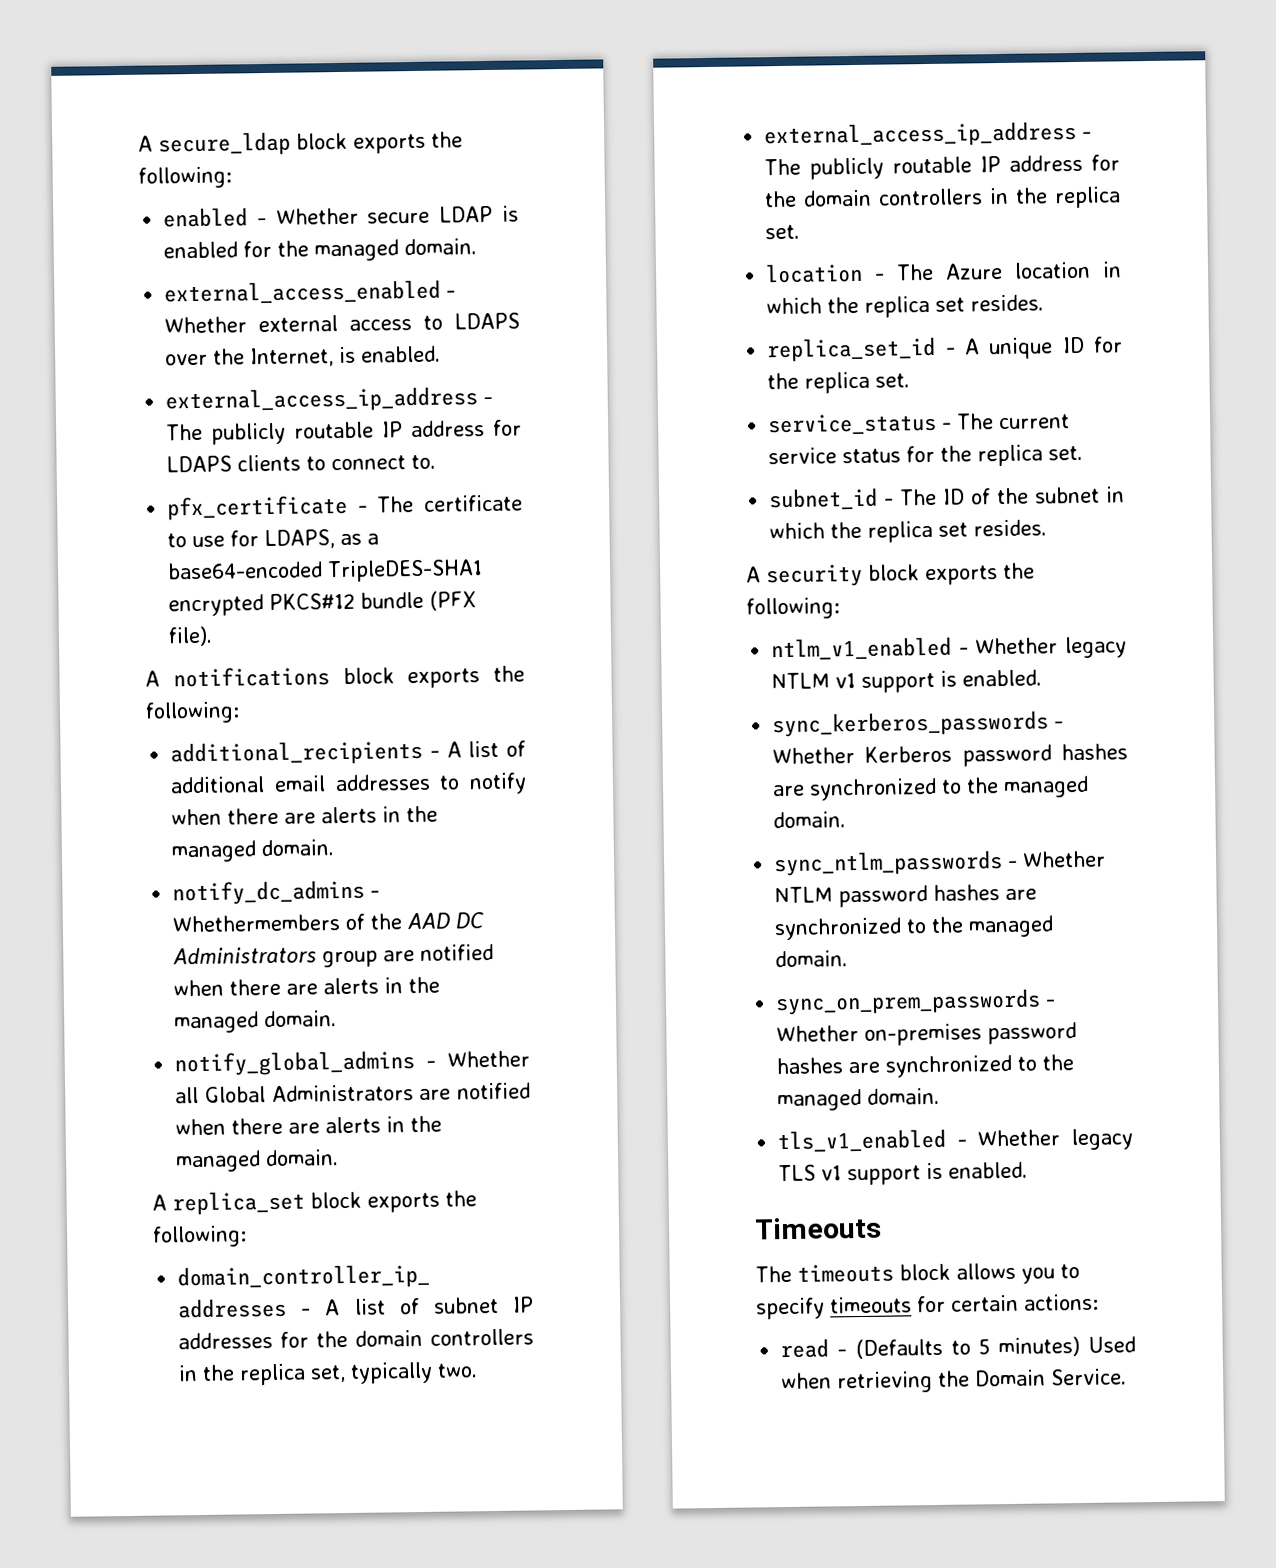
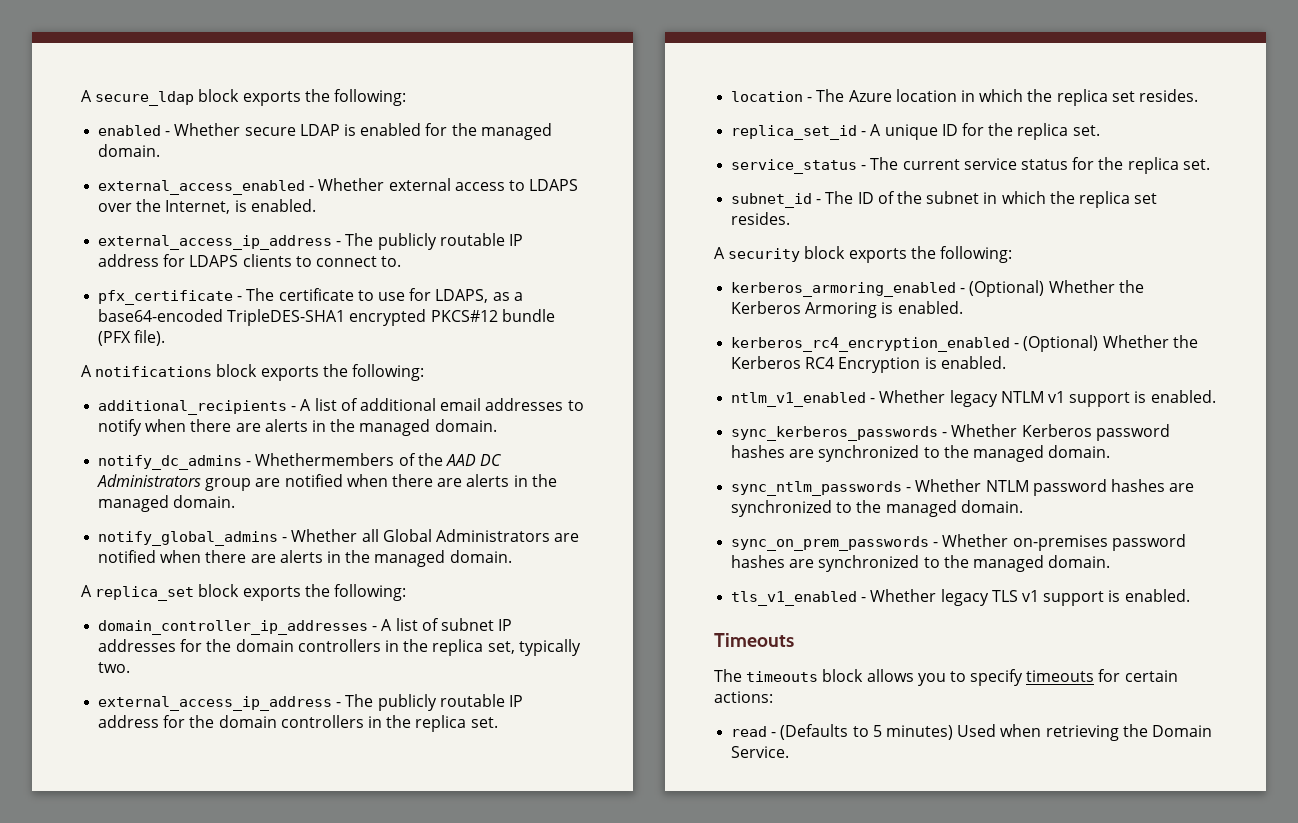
+ kerberos_armoring_enabled - (Optional) Whether the Kerberos Armoring is enabled.
+ kerberos_rc4_encryption_enabled - (Optional) Whether the Kerberos RC4 Encryption is enabled.

